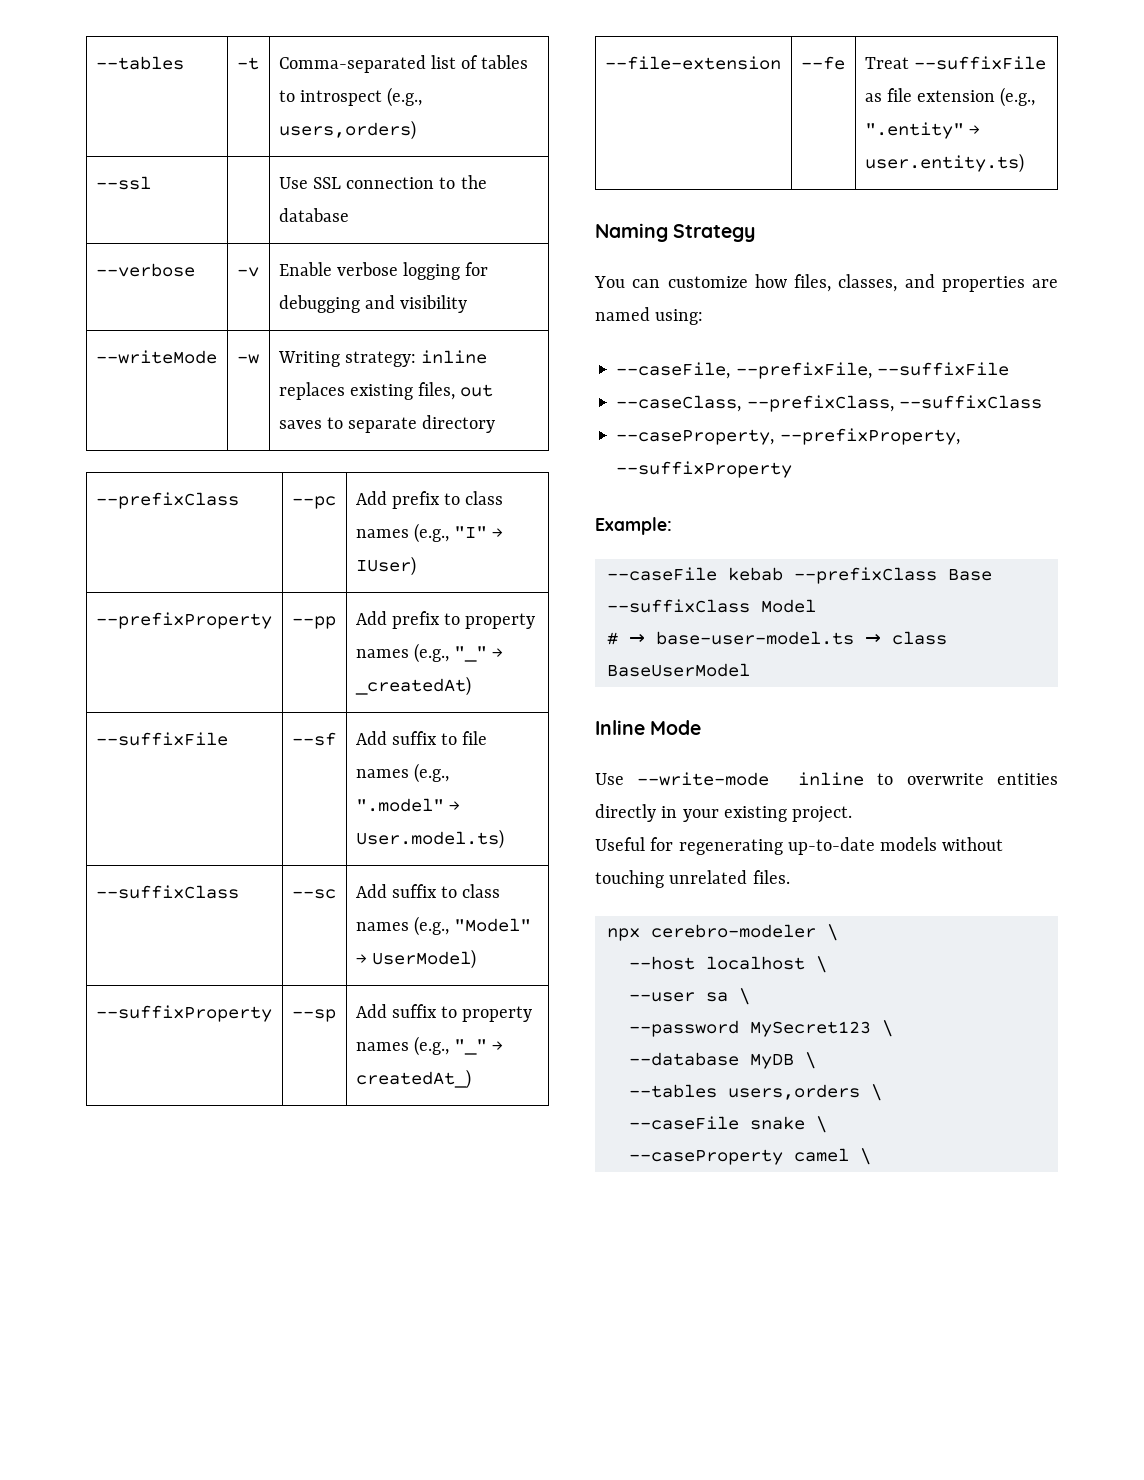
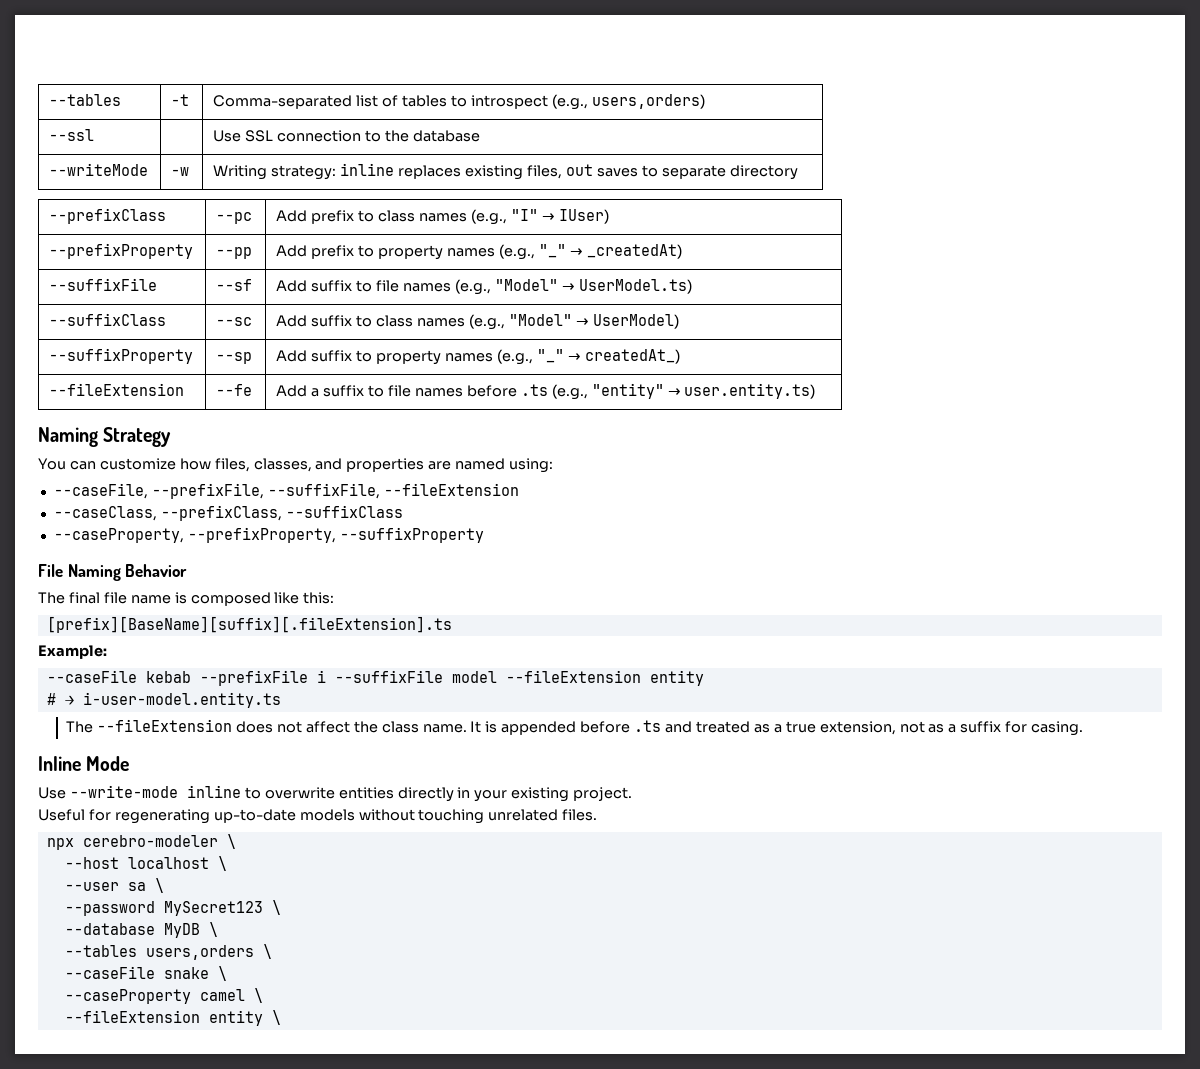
- --verbose | -v | Enable verbose logging for debugging and visibility
- --suffixFile | --sf | Add suffix to file names (e.g., ".model" → User.model.ts)
+ --suffixFile | --sf | Add suffix to file names (e.g., "Model" → UserModel.ts)
- --file-extension | --fe | Treat --suffixFile as file extension (e.g., ".entity" → user.entity.ts)
+ --fileExtension | --fe | Add a suffix to file names before .ts (e.g., "entity" → user.entity.ts)
- --caseFile, --prefixFile, --suffixFile
+ --caseFile, --prefixFile, --suffixFile, --fileExtension
+ File Naming Behavior
+ The final file name is composed like this:
+ [prefix][BaseName][suffix][.fileExtension].ts
  Example:
- --caseFile kebab --prefixClass Base --suffixClass Model
- # → base-user-model.ts → class BaseUserModel
+ --caseFile kebab --prefixFile i --suffixFile model --fileExtension entity
+ # → i-user-model.entity.ts
+ The --fileExtension does not affect the class name. It is appended before .ts and treated as a true extension, not as a suffix for casing.
+ --fileExtension entity \

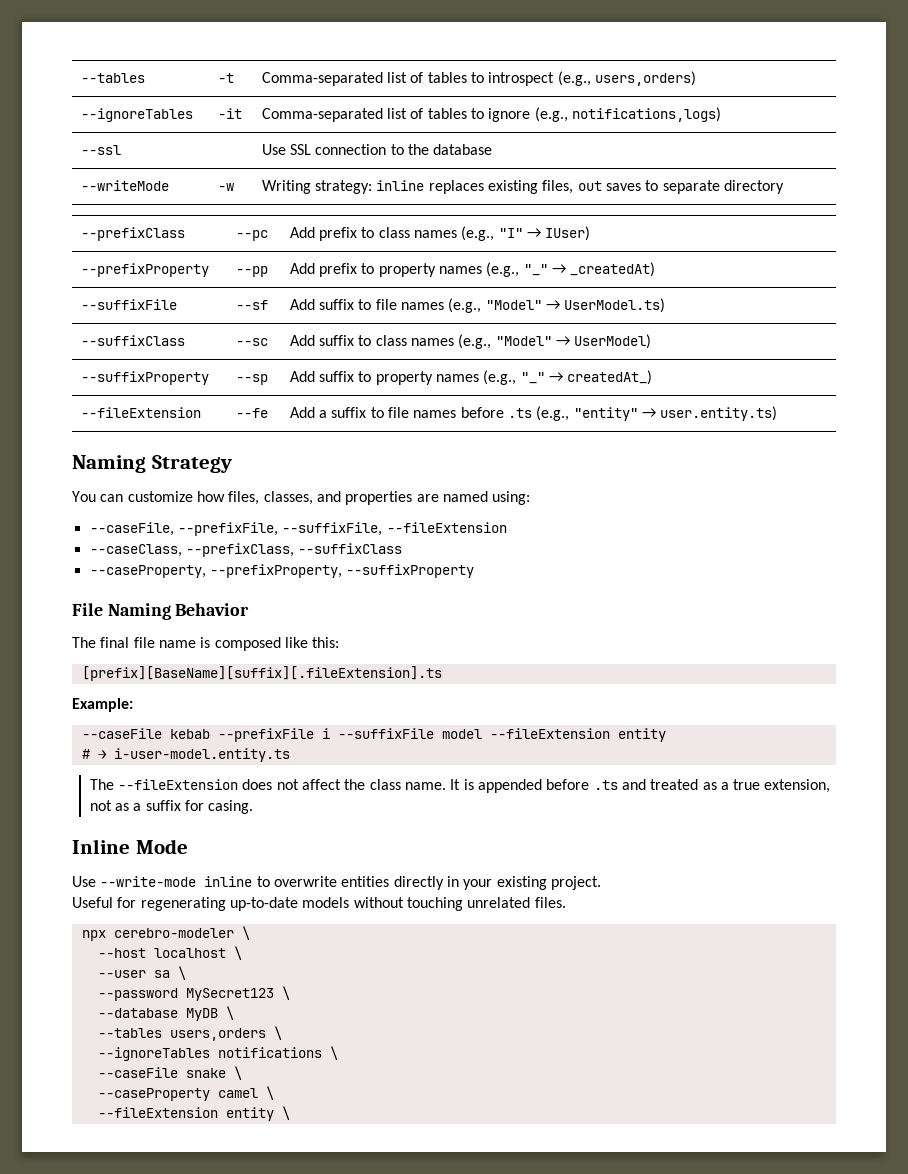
+ --ignoreTables | -it | Comma-separated list of tables to ignore (e.g., notifications,logs)
+ --ignoreTables notifications \

